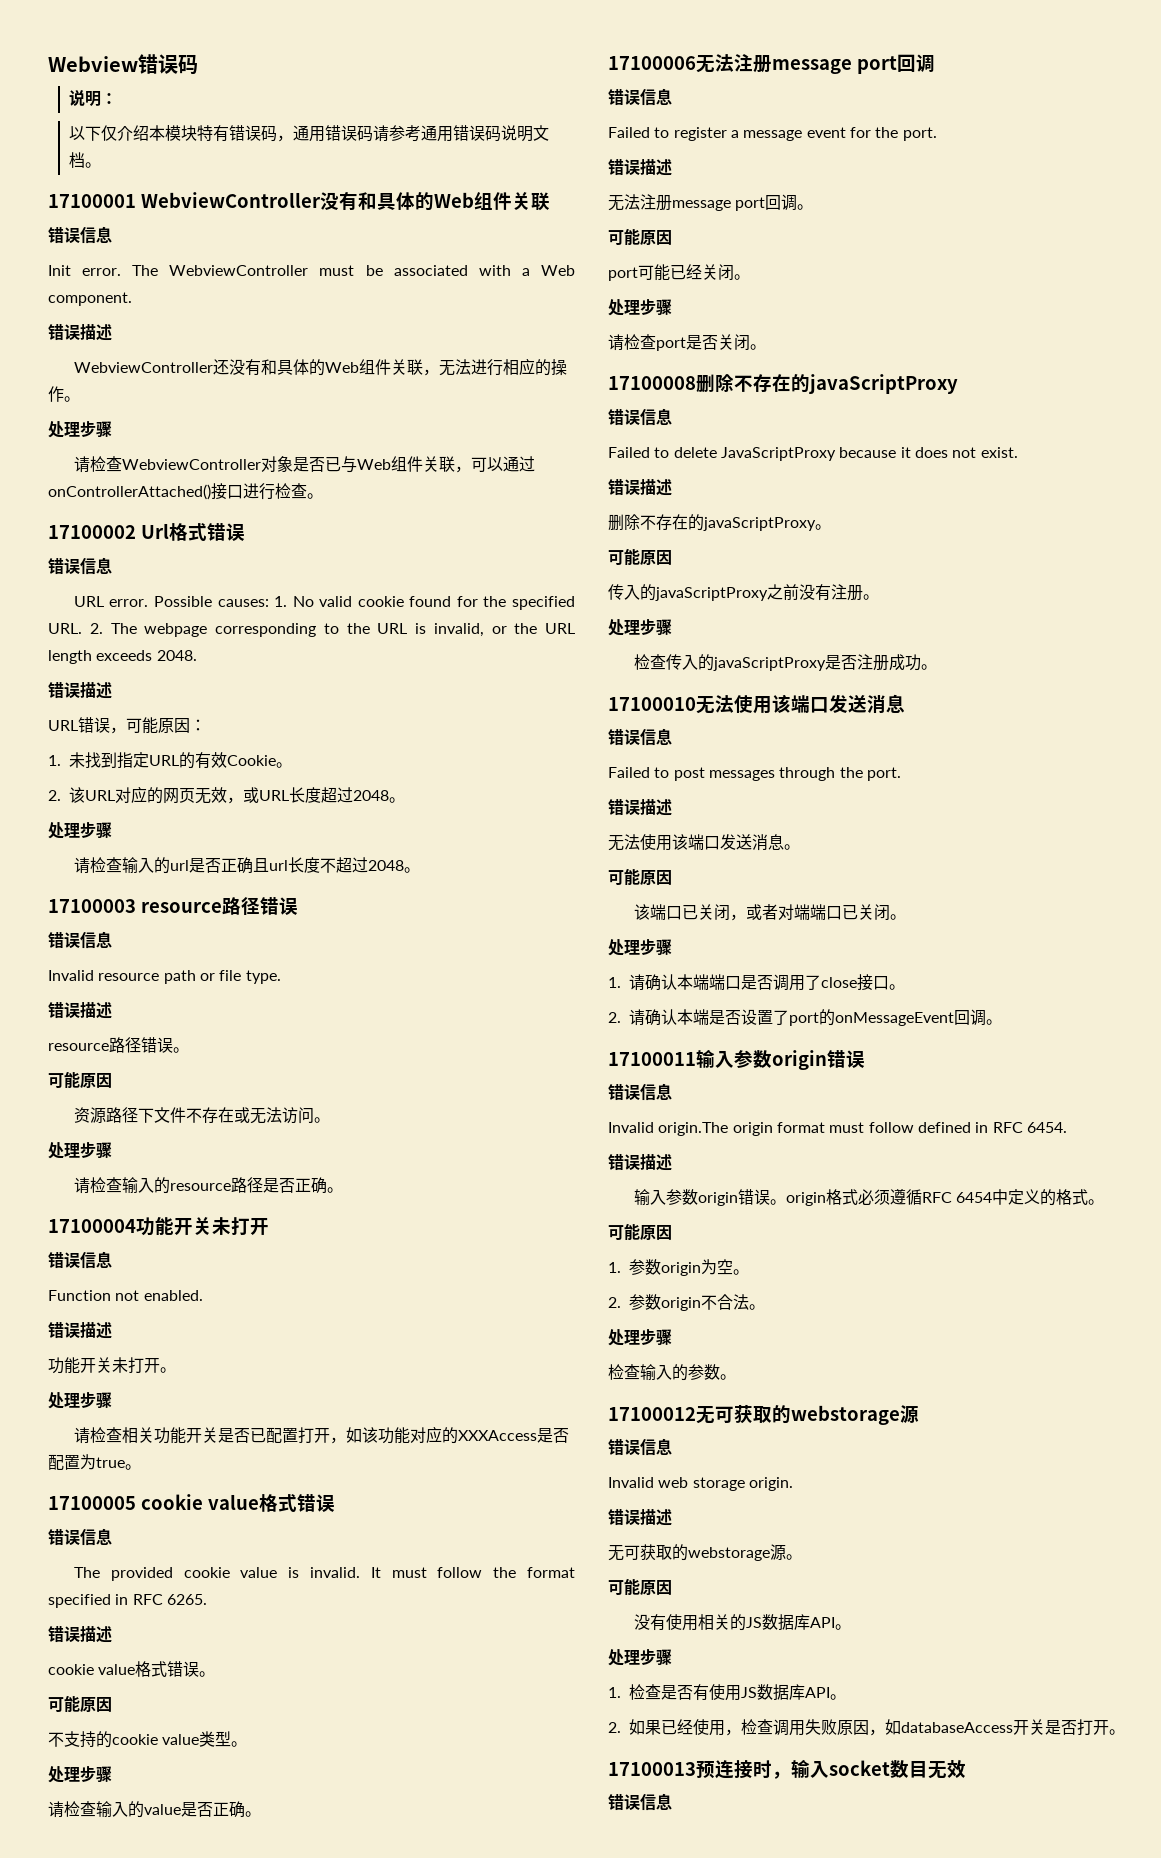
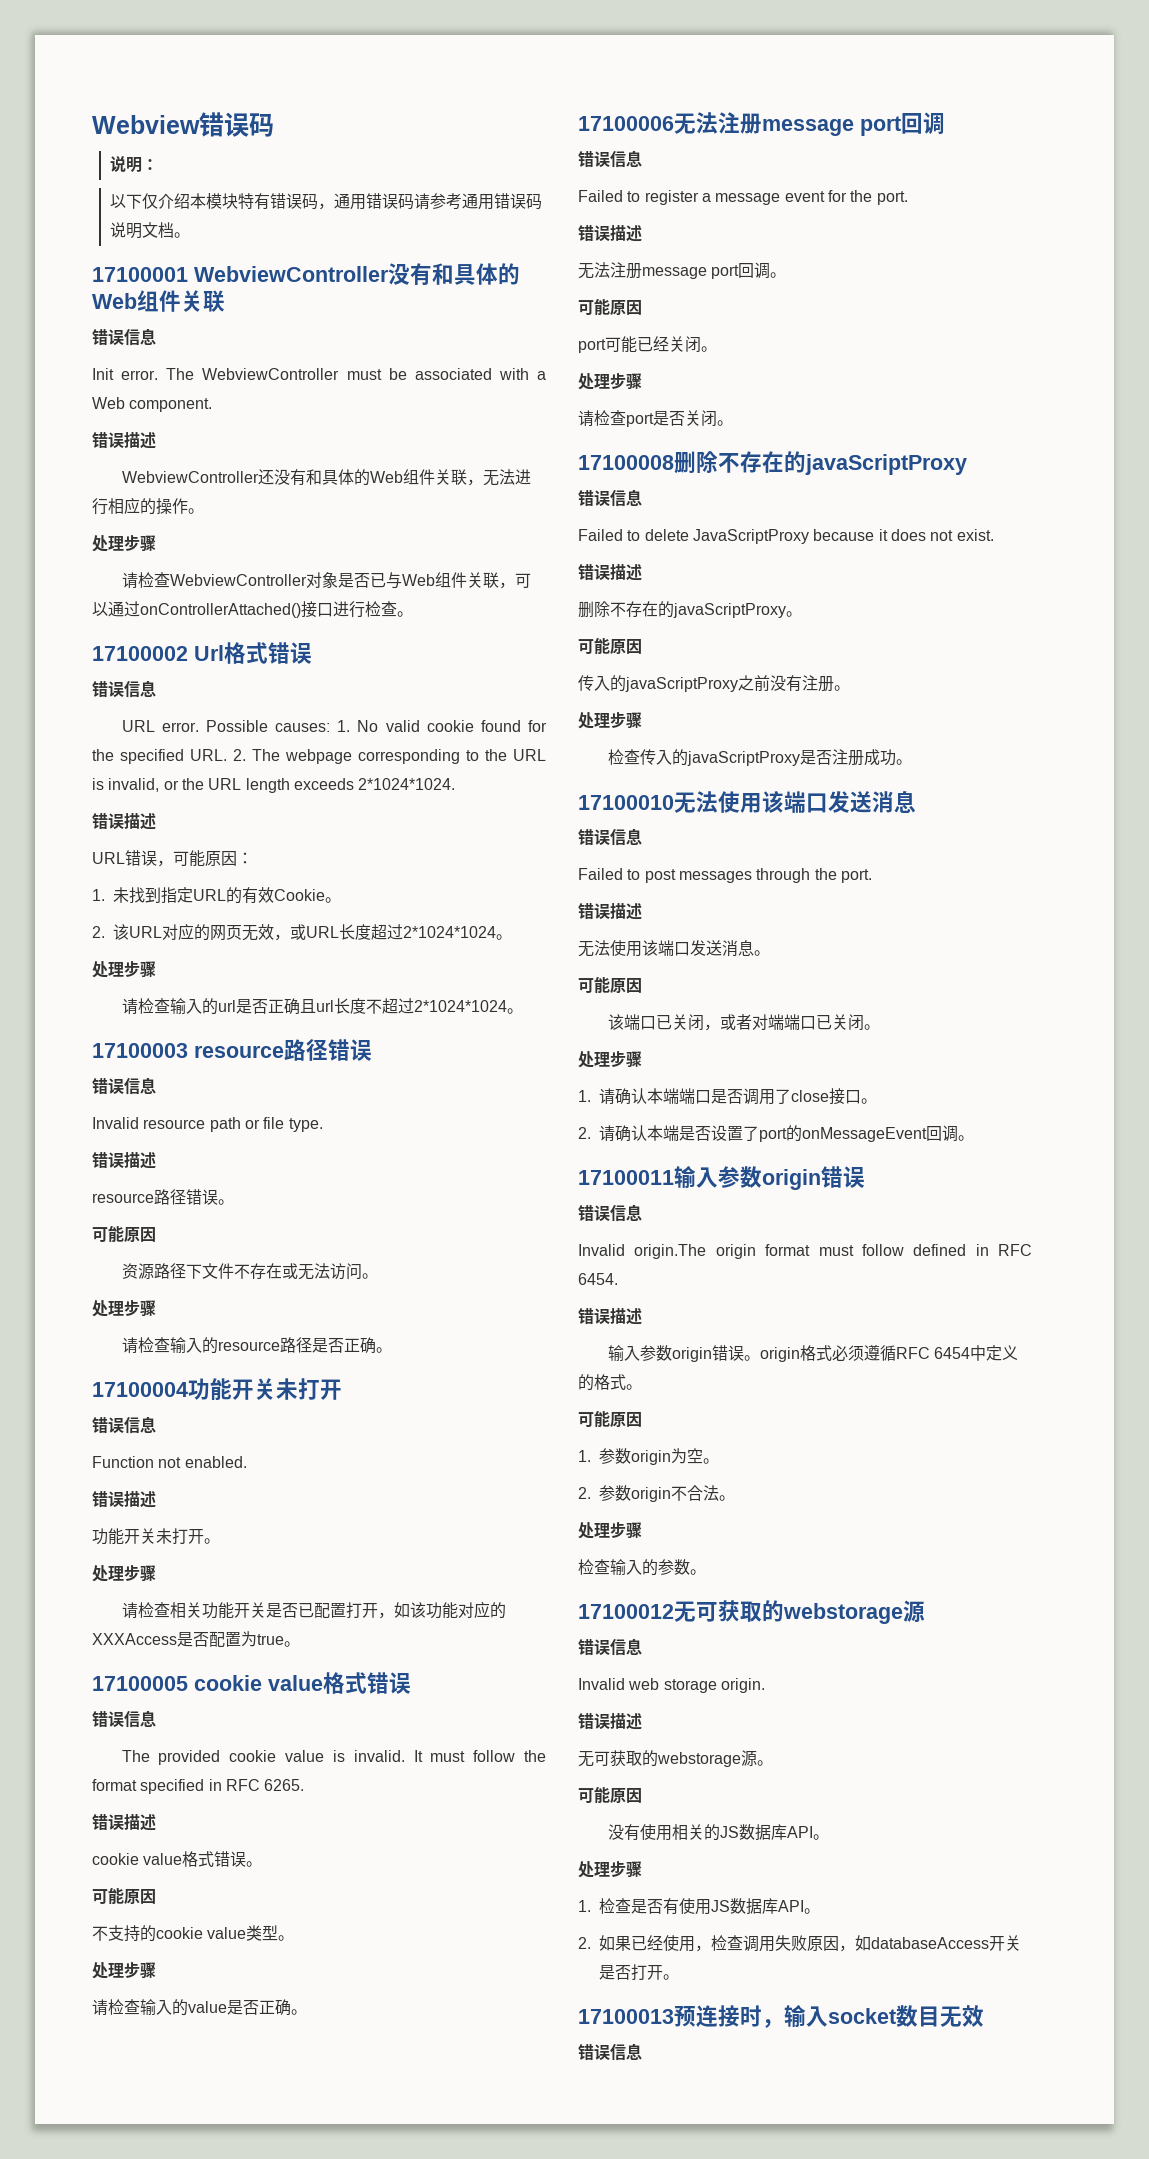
- Possible causes: 1. No valid cookie found for the specified URL. 2. The webpage corresponding to the URL is invalid, or the URL length exceeds 2048.
+ Possible causes: 1. No valid cookie found for the specified URL. 2. The webpage corresponding to the URL is invalid, or the URL length exceeds 2*1024*1024.
- 2.该URL对应的网页无效，或URL长度超过2048。
+ 2.该URL对应的网页无效，或URL长度超过2*1024*1024。
- 请检查输入的url是否正确且url长度不超过2048。
+ 请检查输入的url是否正确且url长度不超过2*1024*1024。

